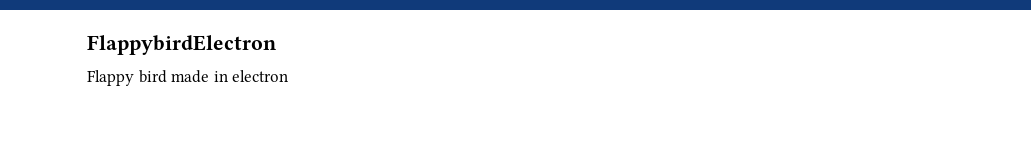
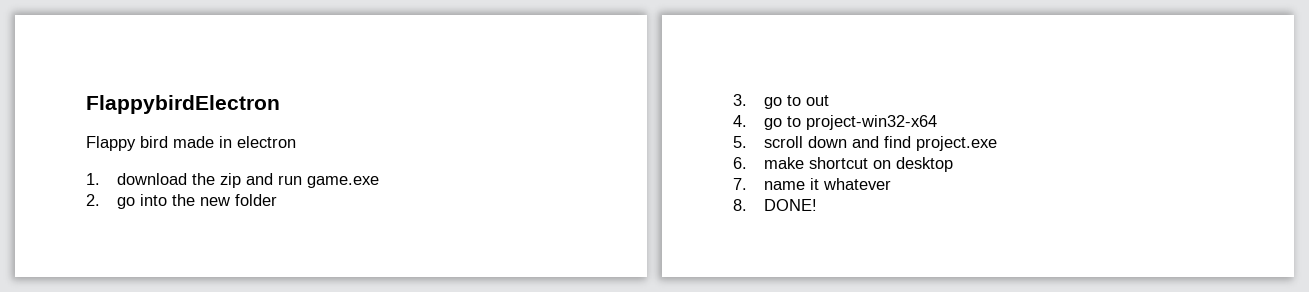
+ 1. download the zip and run game.exe
+ 2. go into the new folder
+ 3. go to out
+ 4. go to project-win32-x64
+ 5. scroll down and find project.exe
+ 6. make shortcut on desktop
+ 7. name it whatever
+ 8. DONE!

